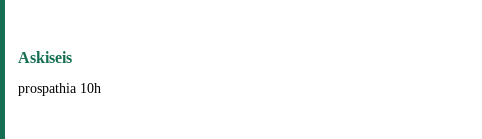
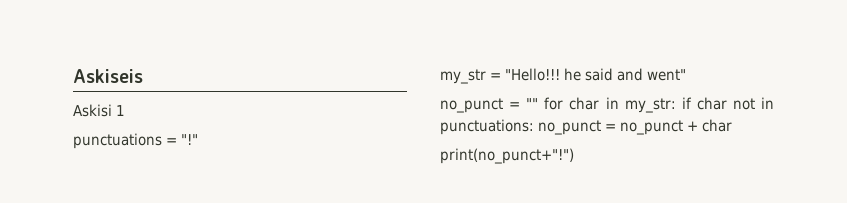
- prospathia 10h
+ Askisi 1
+ punctuations = "!"
+ my_str = "Hello!!! he said and went"
+ no_punct = "" for char in my_str: if char not in punctuations: no_punct = no_punct + char
+ print(no_punct+"!")

